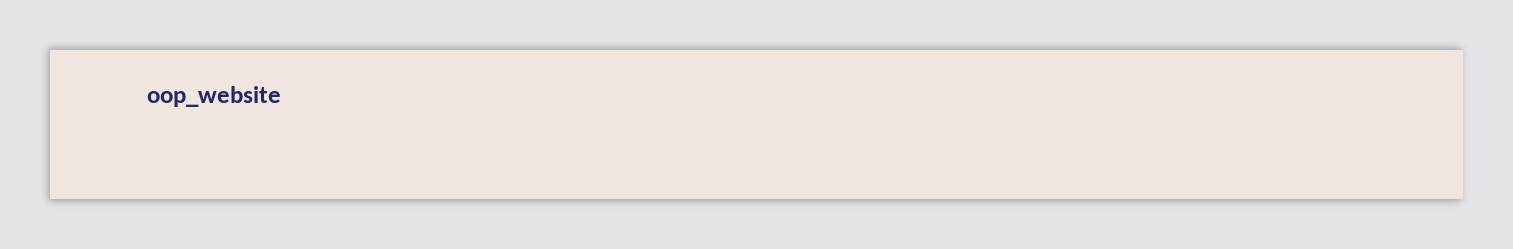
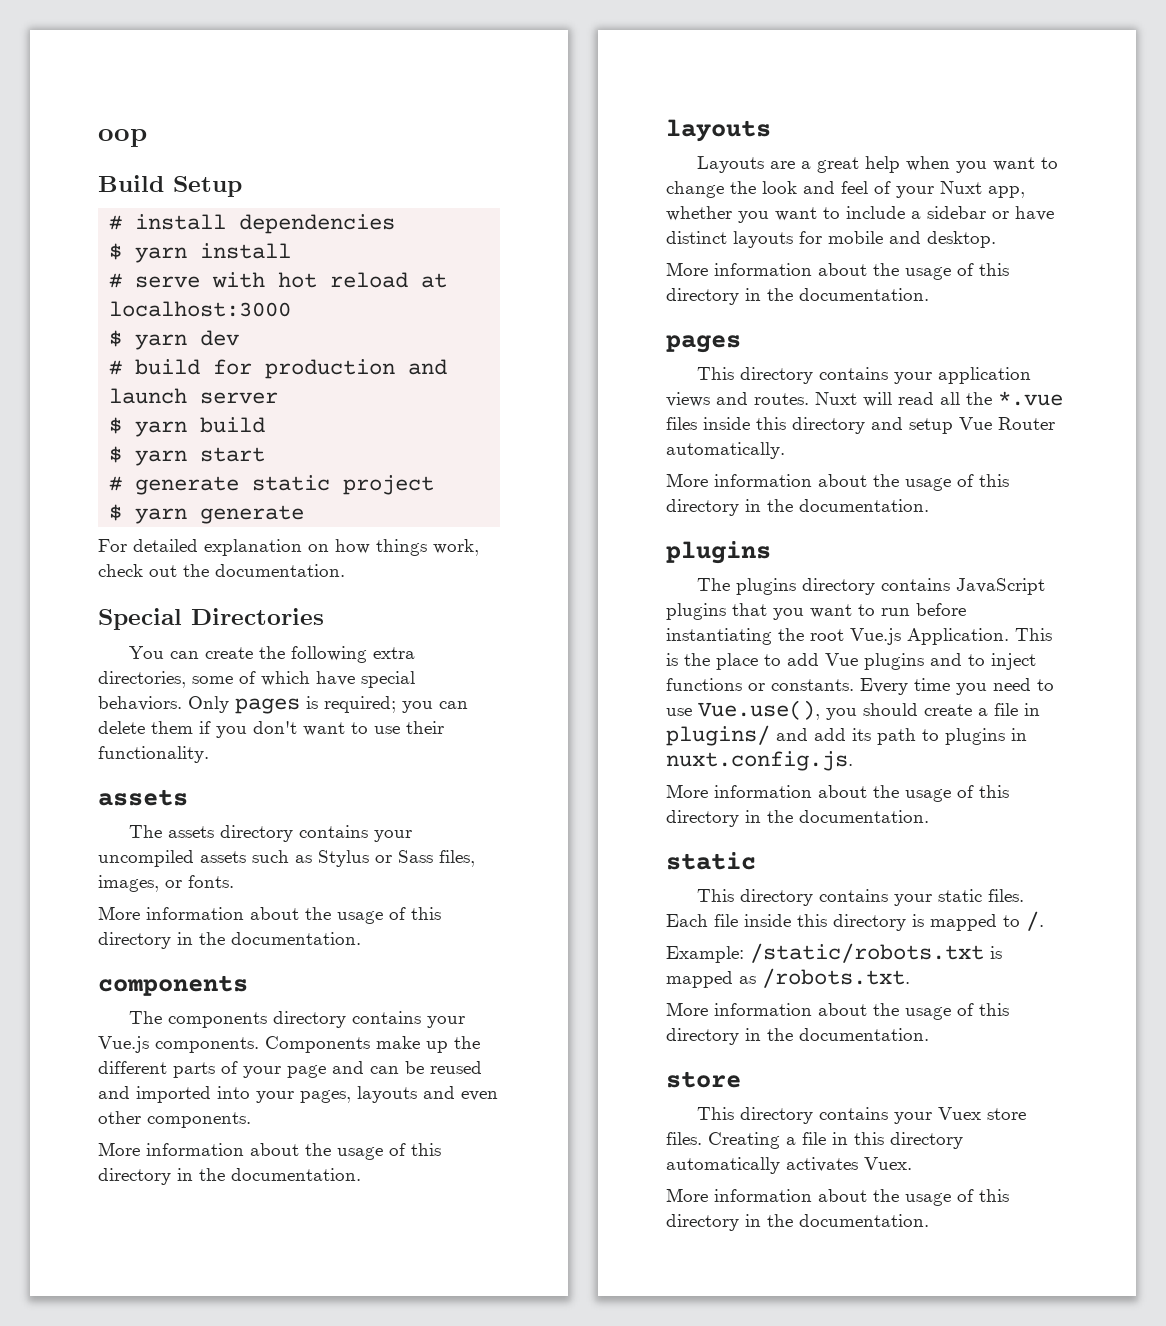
- oop_website
+ oop
+ Build Setup
+ # install dependencies
+ $ yarn install
+ # serve with hot reload at localhost:3000
+ $ yarn dev
+ # build for production and launch server
+ $ yarn build
+ $ yarn start
+ # generate static project
+ $ yarn generate
+ For detailed explanation on how things work, check out the documentation.
+ Special Directories
+ You can create the following extra directories, some of which have special behaviors. Only pages is required; you can delete them if you don't want to use their functionality.
+ assets
+ The assets directory contains your uncompiled assets such as Stylus or Sass files, images, or fonts.
+ More information about the usage of this directory in the documentation.
+ components
+ The components directory contains your Vue.js components. Components make up the different parts of your page and can be reused and imported into your pages, layouts and even other components.
+ More information about the usage of this directory in the documentation.
+ layouts
+ Layouts are a great help when you want to change the look and feel of your Nuxt app, whether you want to include a sidebar or have distinct layouts for mobile and desktop.
+ More information about the usage of this directory in the documentation.
+ pages
+ This directory contains your application views and routes. Nuxt will read all the *.vue files inside this directory and setup Vue Router automatically.
+ More information about the usage of this directory in the documentation.
+ plugins
+ The plugins directory contains JavaScript plugins that you want to run before instantiating the root Vue.js Application. This is the place to add Vue plugins and to inject functions or constants. Every time you need to use Vue.use(), you should create a file in plugins/ and add its path to plugins in nuxt.config.js.
+ More information about the usage of this directory in the documentation.
+ static
+ This directory contains your static files. Each file inside this directory is mapped to /.
+ Example: /static/robots.txt is mapped as /robots.txt.
+ More information about the usage of this directory in the documentation.
+ store
+ This directory contains your Vuex store files. Creating a file in this directory automatically activates Vuex.
+ More information about the usage of this directory in the documentation.

